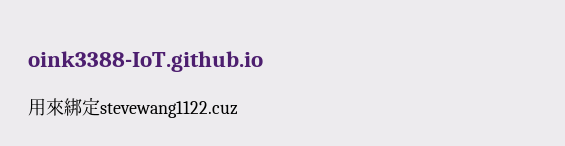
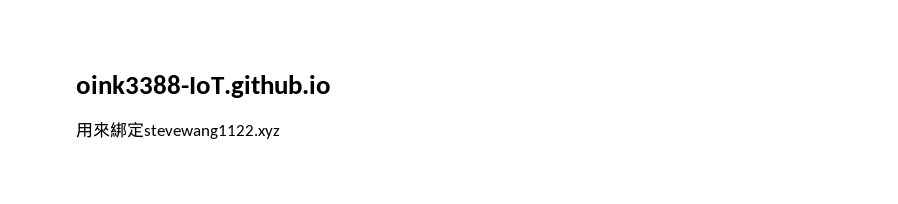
- 用來綁定stevewang1122.cuz
+ 用來綁定stevewang1122.xyz

